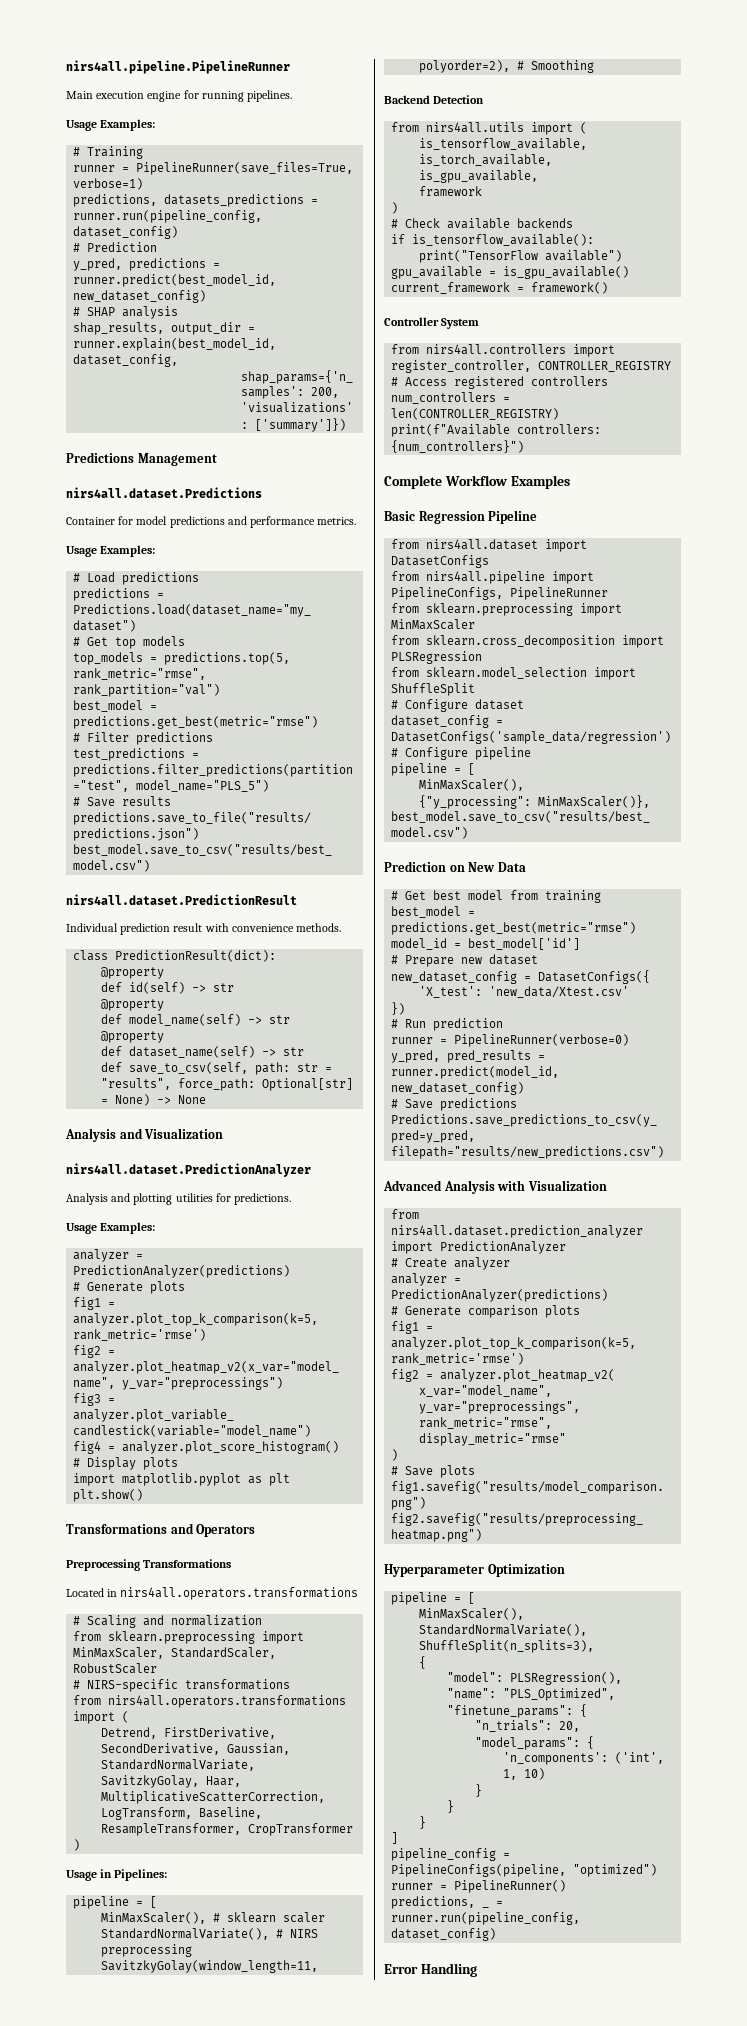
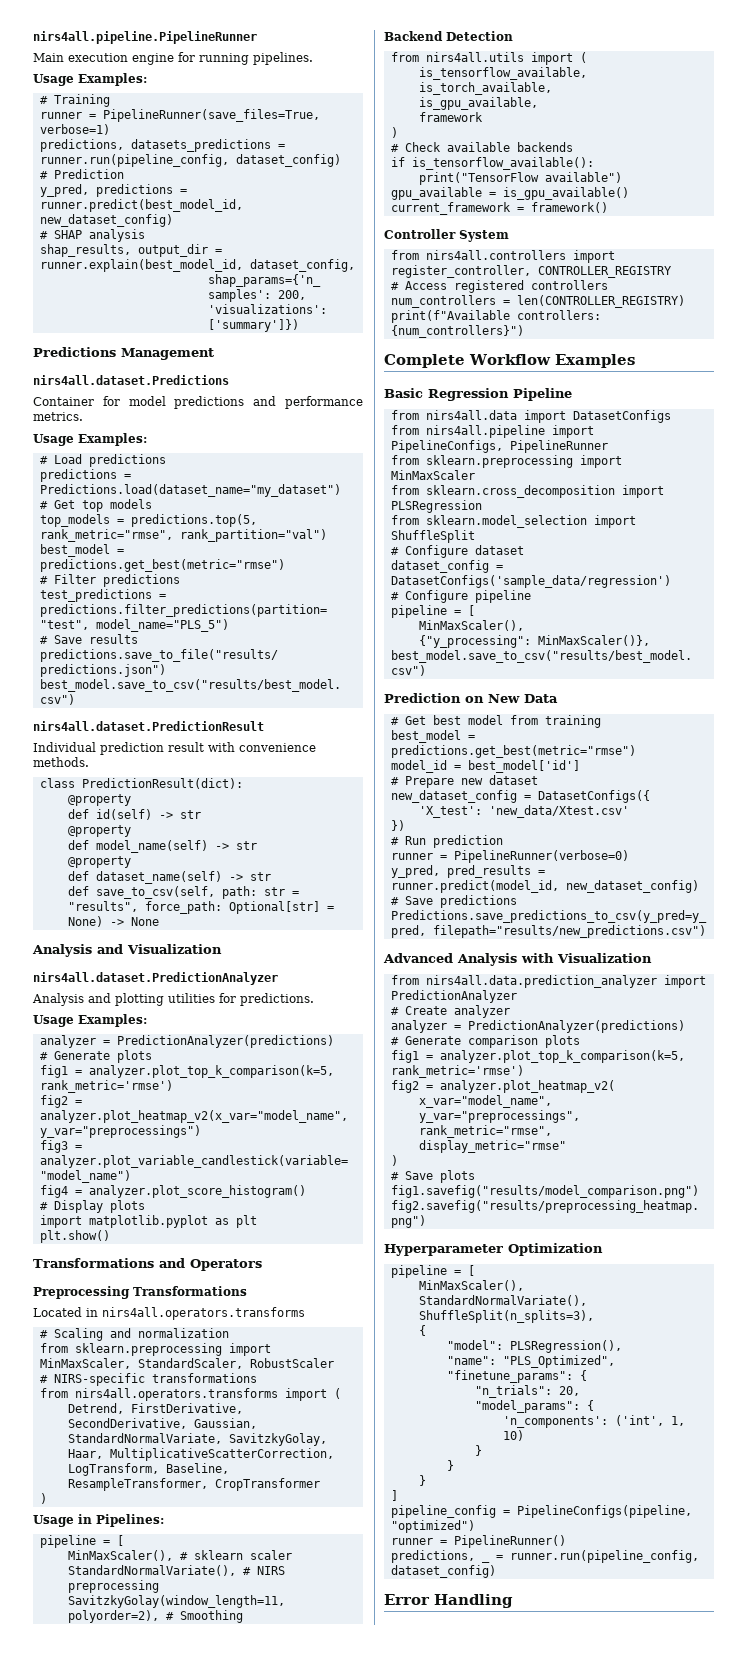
- Located in nirs4all.operators.transformations
+ Located in nirs4all.operators.transforms
- from nirs4all.operators.transformations import (
+ from nirs4all.operators.transforms import (
- from nirs4all.dataset import DatasetConfigs
+ from nirs4all.data import DatasetConfigs
- from nirs4all.dataset.prediction_analyzer import PredictionAnalyzer
+ from nirs4all.data.prediction_analyzer import PredictionAnalyzer

